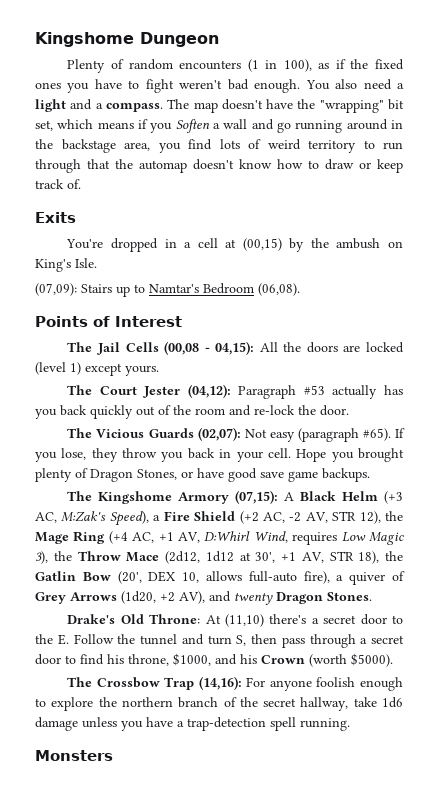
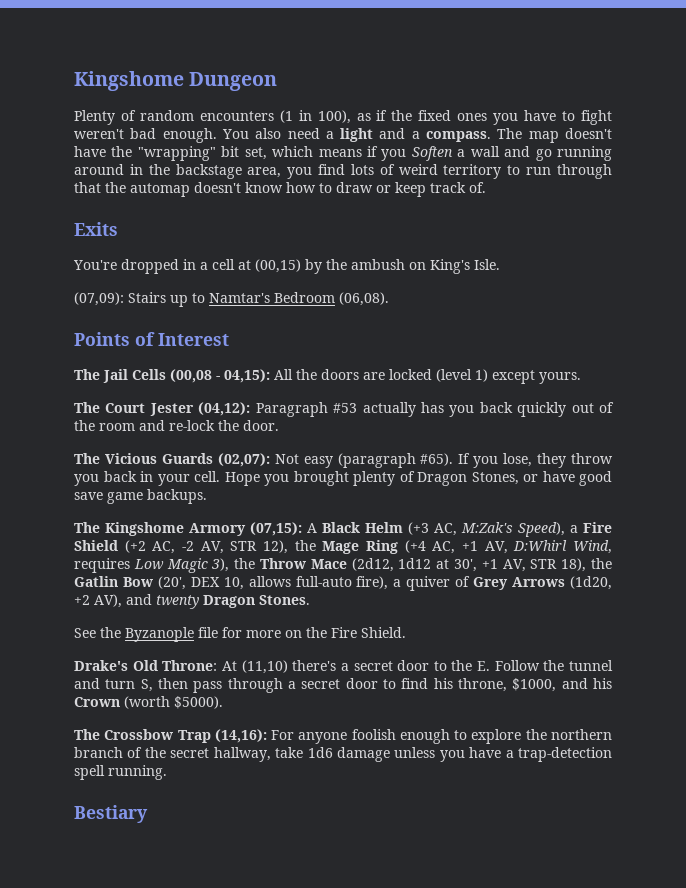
+ See the Byzanople file for more on the Fire Shield.
- Monsters
+ Bestiary

